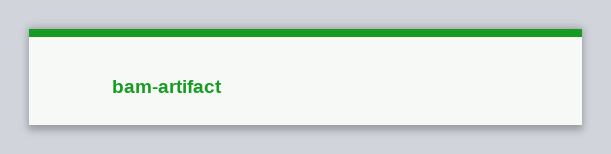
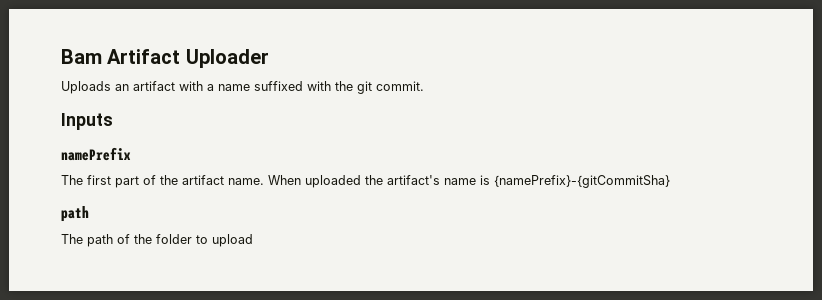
- bam-artifact
+ Bam Artifact Uploader
+ Uploads an artifact with a name suffixed with the git commit.
+ Inputs
+ namePrefix
+ The first part of the artifact name. When uploaded the artifact's name is {namePrefix}-{gitCommitSha}
+ path
+ The path of the folder to upload

